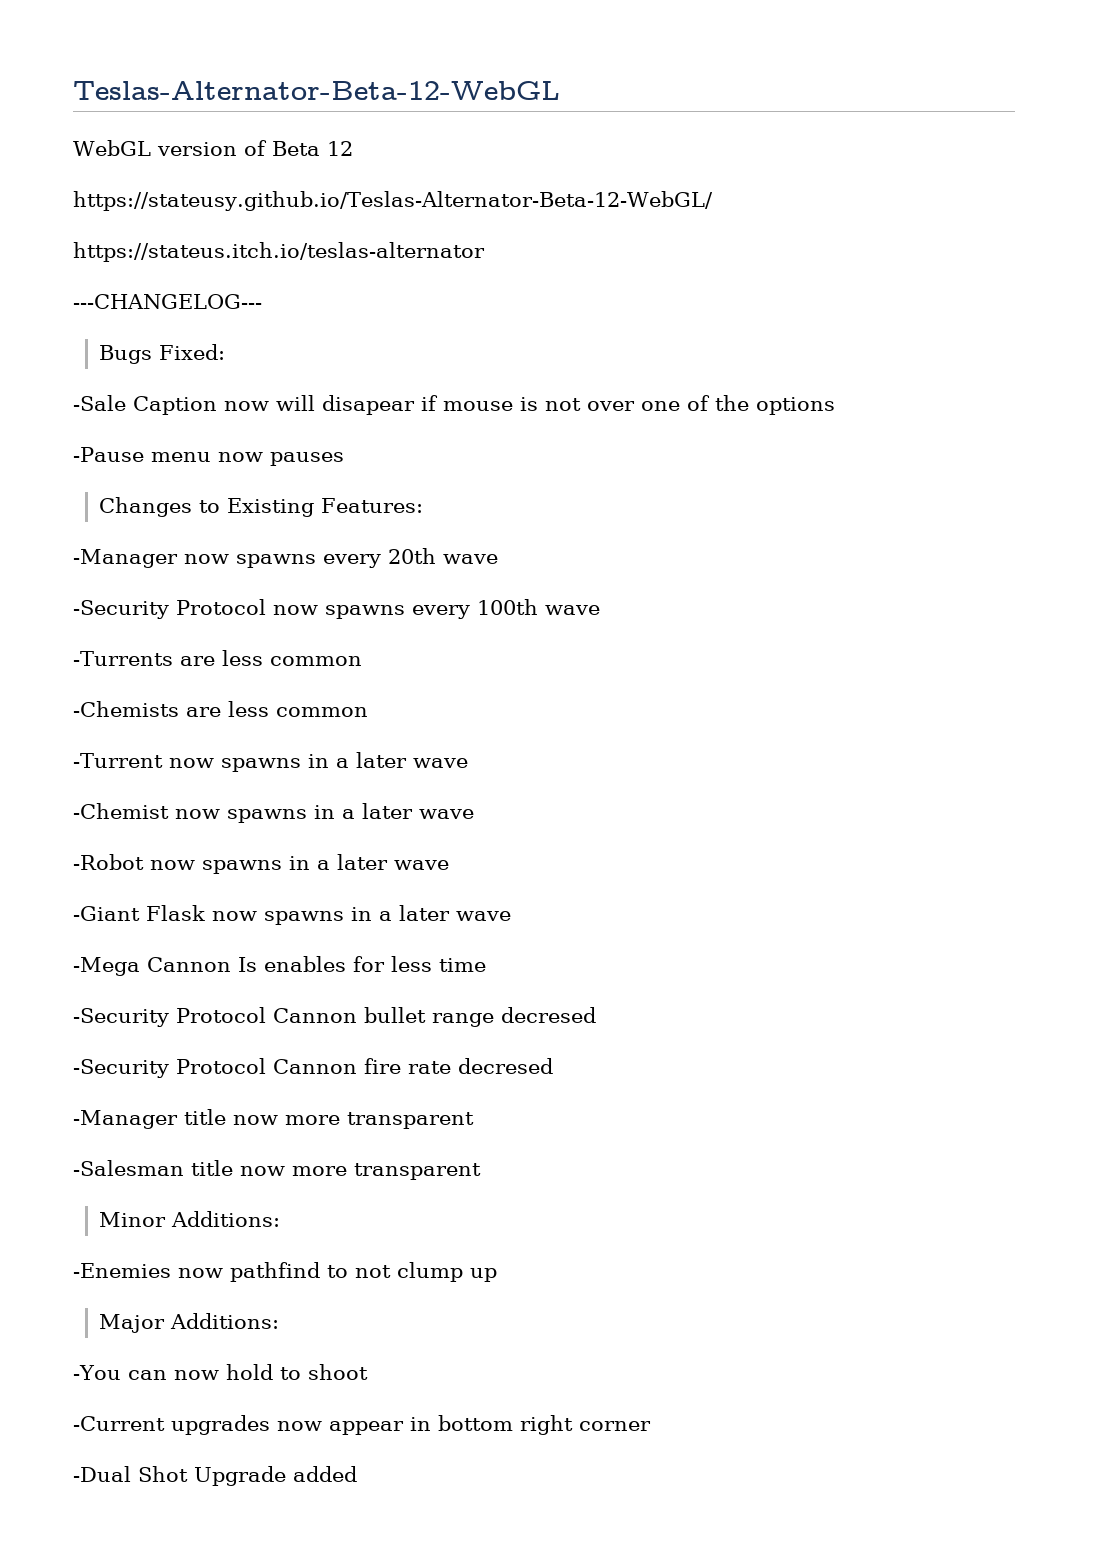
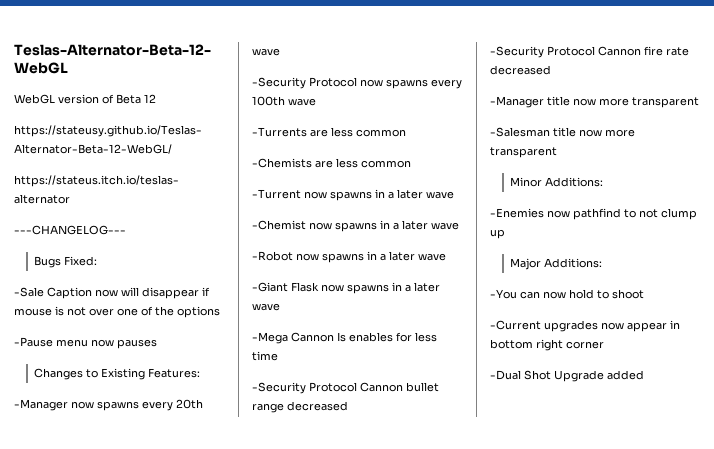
- -Sale Caption now will disapear if mouse is not over one of the options
+ -Sale Caption now will disappear if mouse is not over one of the options
- -Security Protocol Cannon bullet range decresed
+ -Security Protocol Cannon bullet range decreased
- -Security Protocol Cannon fire rate decresed
+ -Security Protocol Cannon fire rate decreased

